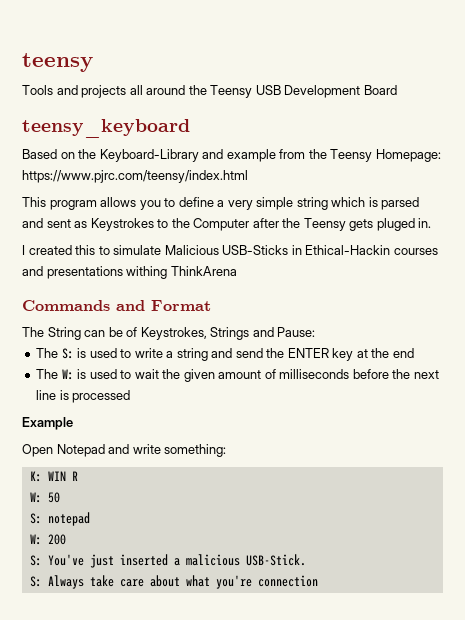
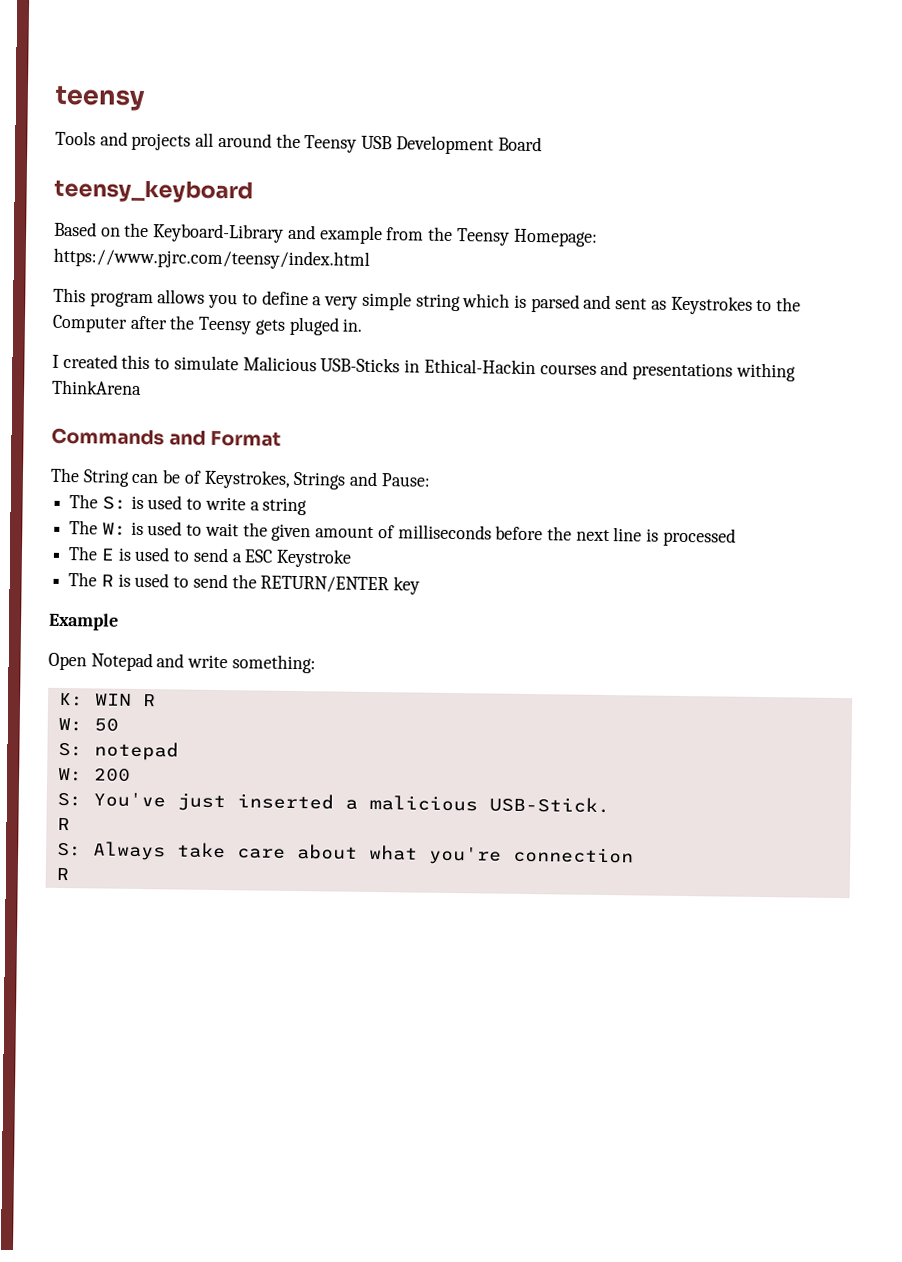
- The S: is used to write a string and send the ENTER key at the end
+ The S: is used to write a string
+ The E is used to send a ESC Keystroke
+ The R is used to send the RETURN/ENTER key
  S: You've just inserted a malicious USB-Stick.
+ R
  S: Always take care about what you're connection
+ R

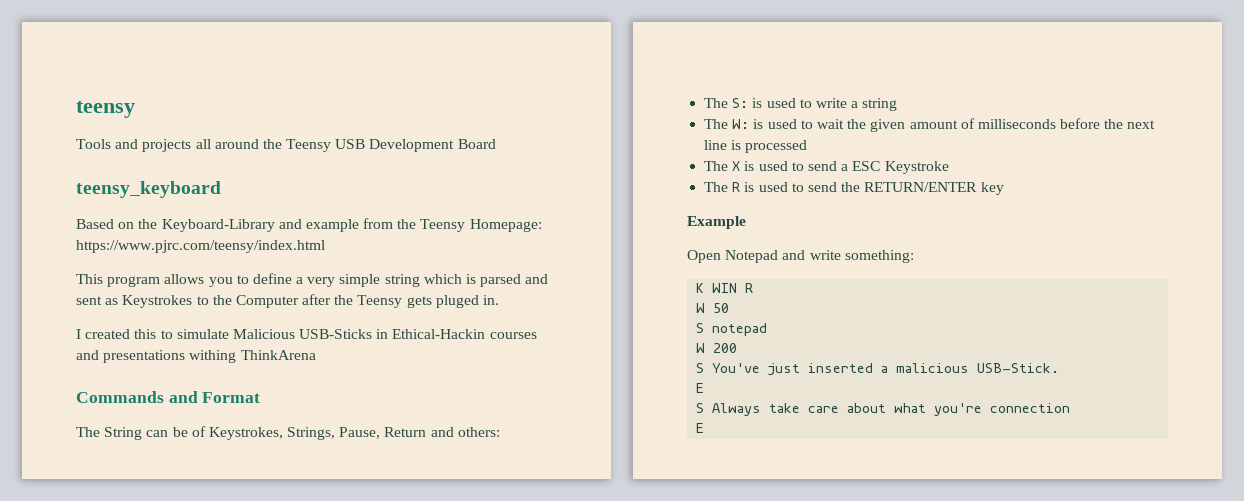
- The String can be of Keystrokes, Strings and Pause:
+ The String can be of Keystrokes, Strings, Pause, Return and others:
- The E is used to send a ESC Keystroke
+ The X is used to send a ESC Keystroke
- K: WIN R
+ K WIN R
- W: 50
+ W 50
- S: notepad
+ S notepad
- W: 200
+ W 200
- S: You've just inserted a malicious USB-Stick.
- R
- S: Always take care about what you're connection
- R
+ S You've just inserted a malicious USB-Stick.
+ E
+ S Always take care about what you're connection
+ E

